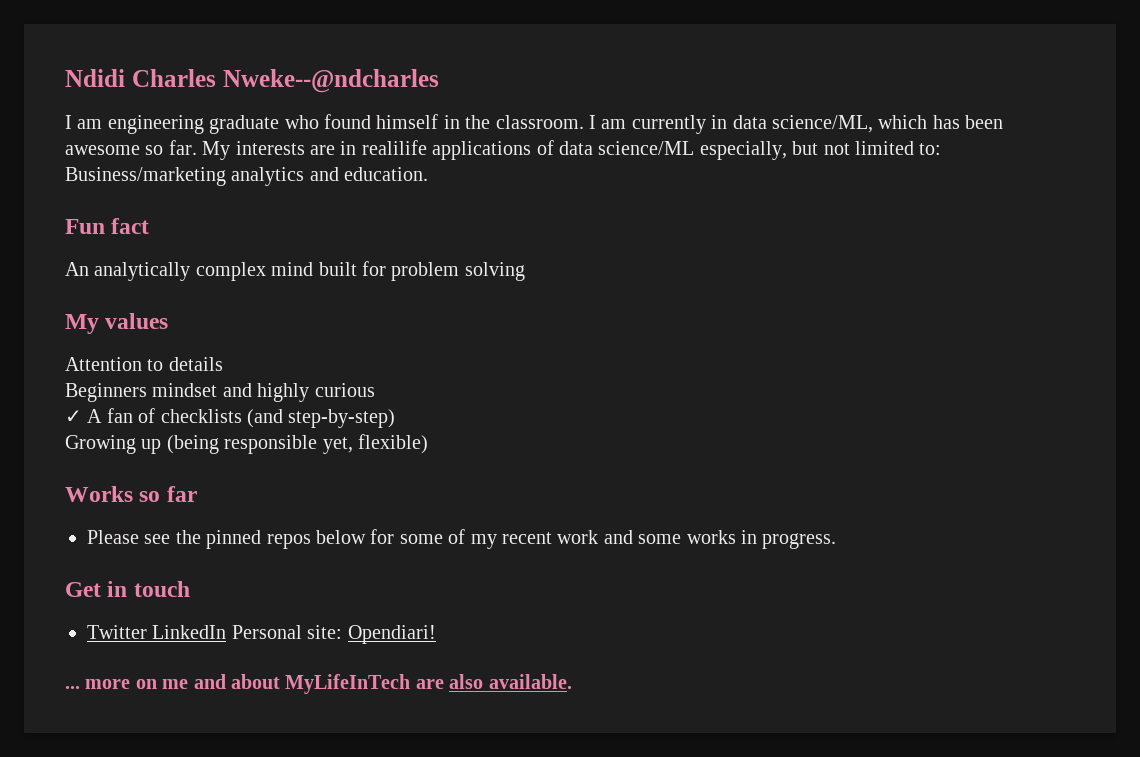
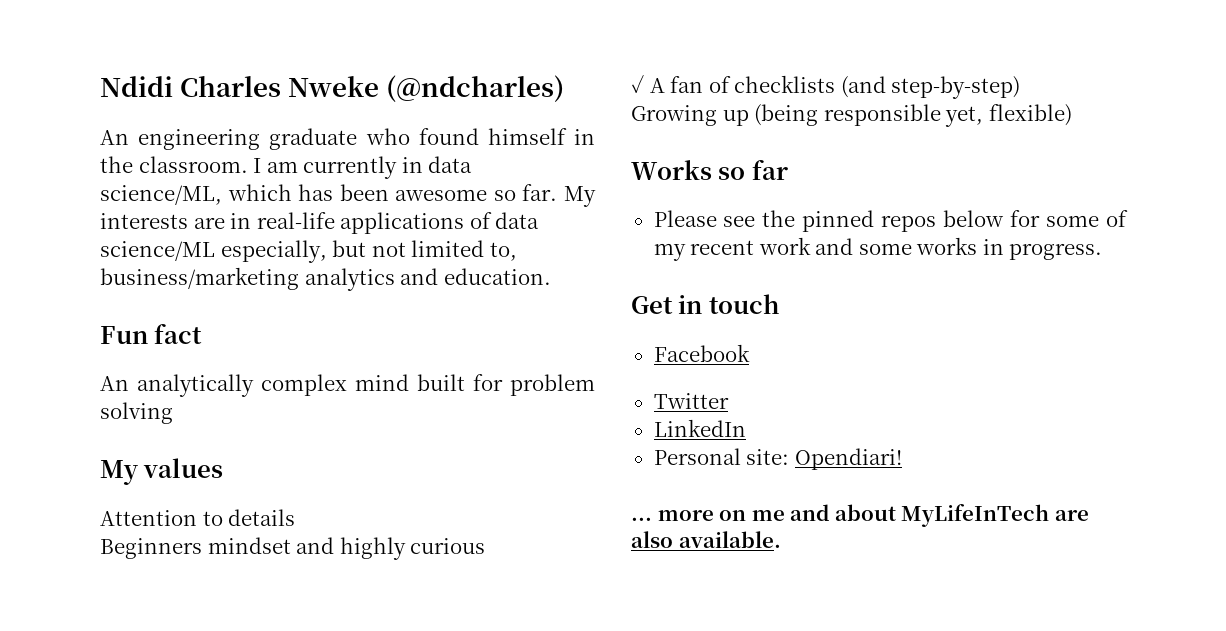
- Ndidi Charles Nweke--@ndcharles
- I am engineering graduate who found himself in the classroom.
+ Ndidi Charles Nweke (@ndcharles)
+ An engineering graduate who found himself in the classroom.
- My interests are in realilife applications of data science/ML especially, but not limited to: Business/marketing analytics and education.
+ My interests are in real-life applications of data science/ML especially, but not limited to, business/marketing analytics and education.
+ Facebook
- Twitter LinkedIn Personal site: Opendiari!
+ Twitter
+ LinkedIn
+ Personal site: Opendiari!

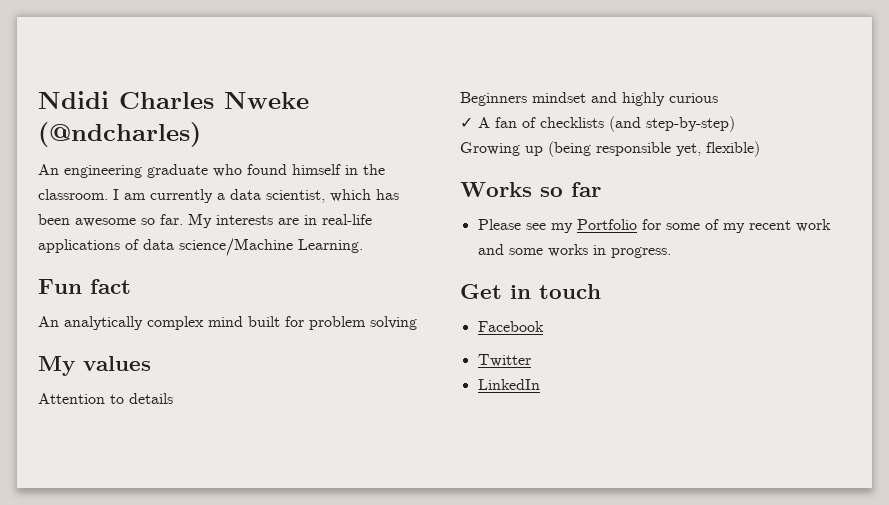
- I am currently in data science/ML, which has been awesome so far.
+ I am currently a data scientist, which has been awesome so far.
- My interests are in real-life applications of data science/ML especially, but not limited to, business/marketing analytics and education.
+ My interests are in real-life applications of data science/Machine Learning.
- Please see the pinned repos below for some of my recent work and some works in progress.
+ Please see my Portfolio for some of my recent work and some works in progress.
- Personal site: Opendiari!
- ... more on me and about MyLifeInTech are also available.

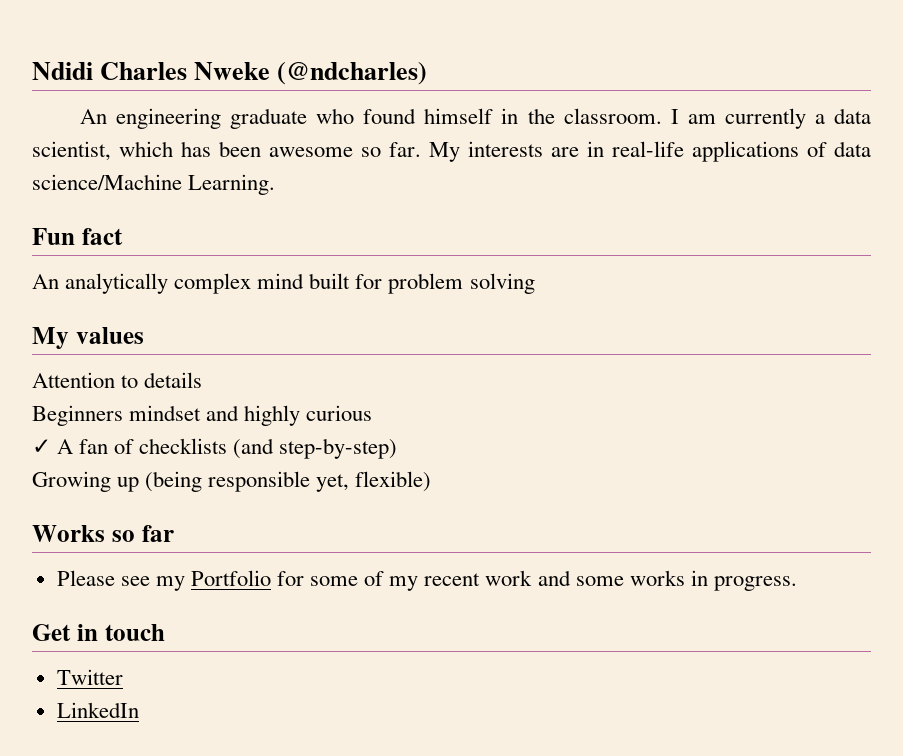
- Facebook

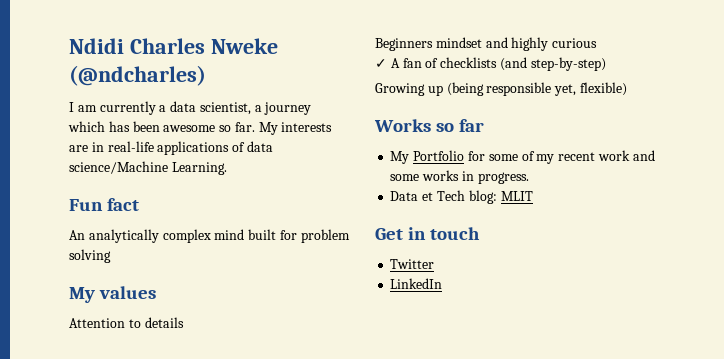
- An engineering graduate who found himself in the classroom. I am currently a data scientist, which has been awesome so far.
+ I am currently a data scientist, a journey which has been awesome so far.
- Please see my Portfolio for some of my recent work and some works in progress.
+ My Portfolio for some of my recent work and some works in progress.
+ Data et Tech blog: MLIT

